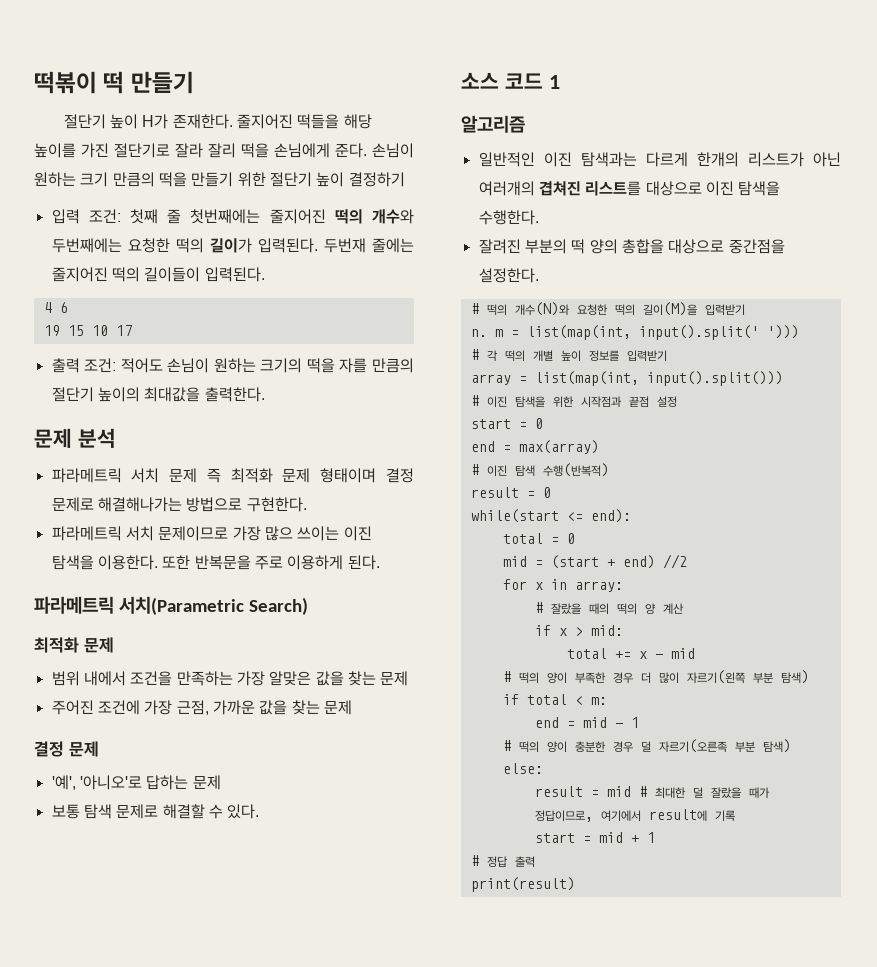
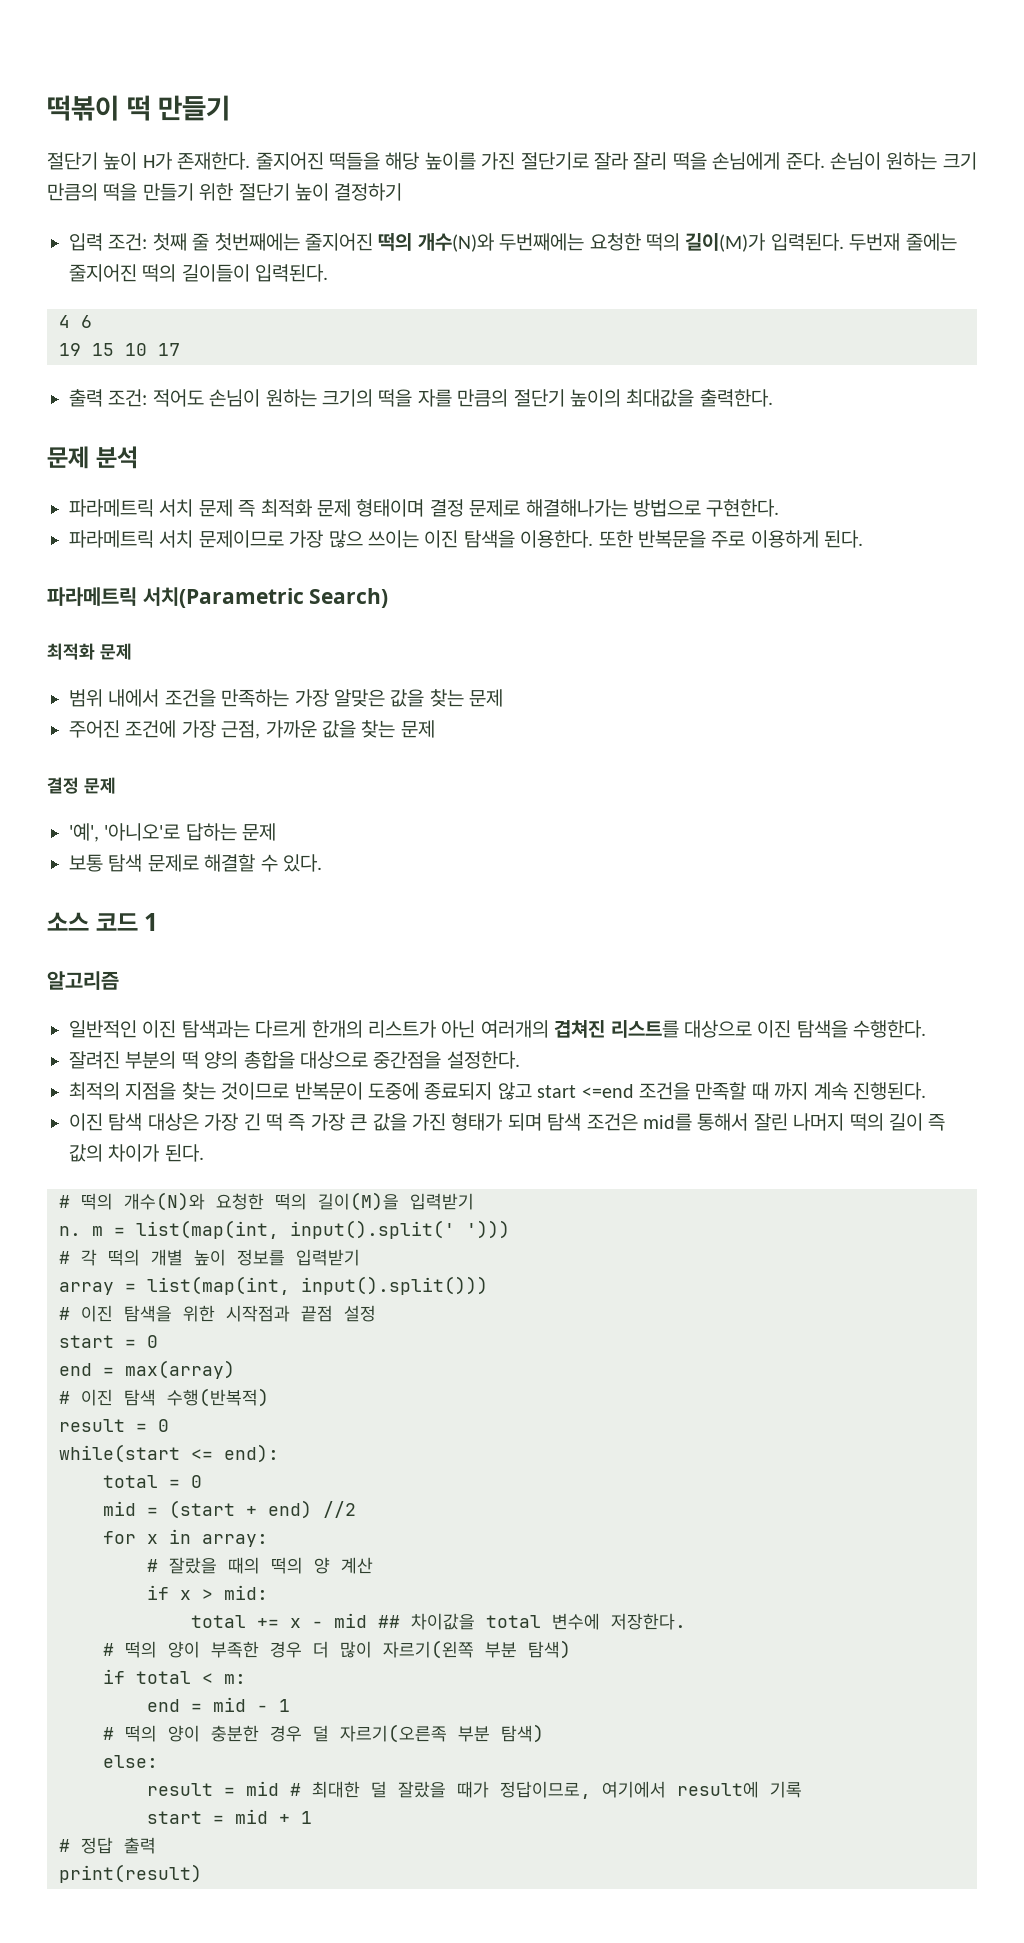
- 입력 조건: 첫째 줄 첫번째에는 줄지어진 떡의 개수와 두번째에는 요청한 떡의 길이가 입력된다.
+ 입력 조건: 첫째 줄 첫번째에는 줄지어진 떡의 개수(N)와 두번째에는 요청한 떡의 길이(M)가 입력된다.
+ 최적의 지점을 찾는 것이므로 반복문이 도중에 종료되지 않고 start <=end 조건을 만족할 때 까지 계속 진행된다.
+ 이진 탐색 대상은 가장 긴 떡 즉 가장 큰 값을 가진 형태가 되며 탐색 조건은 mid를 통해서 잘린 나머지 떡의 길이 즉 값의 차이가 된다.
- total += x - mid
+ total += x - mid ## 차이값을 total 변수에 저장한다.

